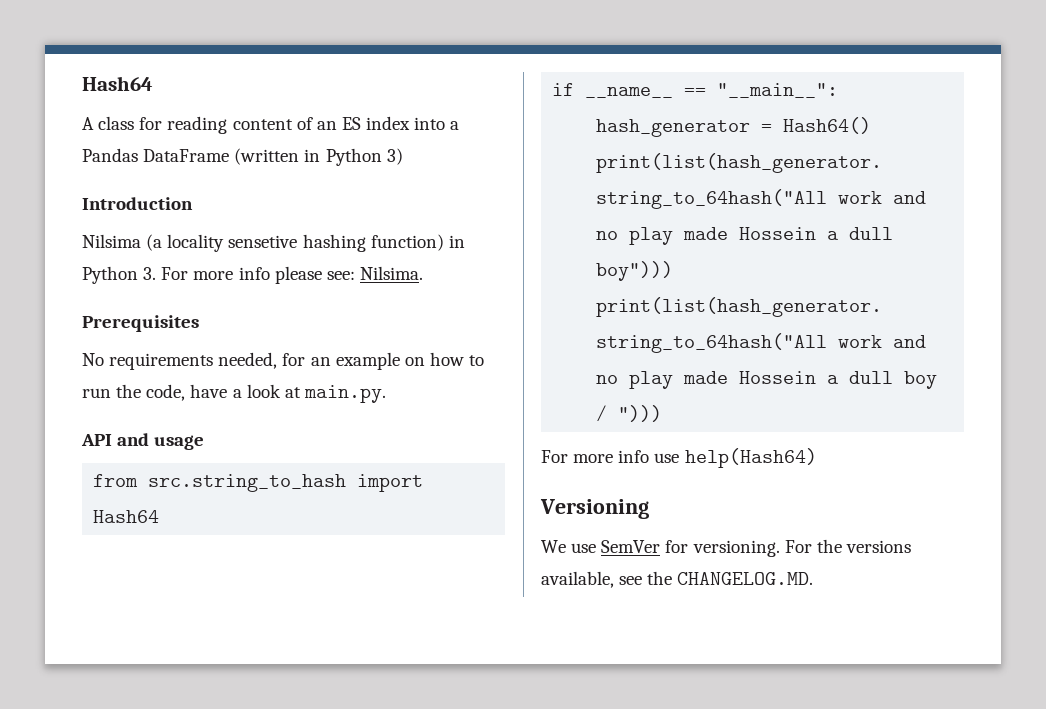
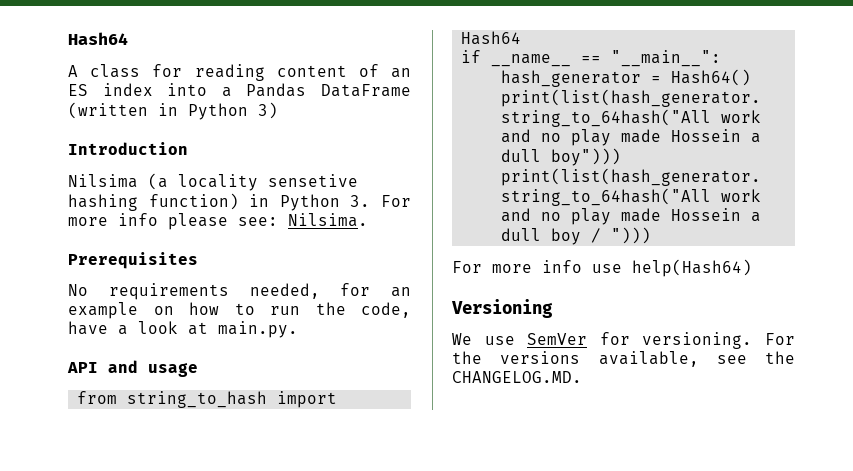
- from src.string_to_hash import Hash64
+ from string_to_hash import Hash64

